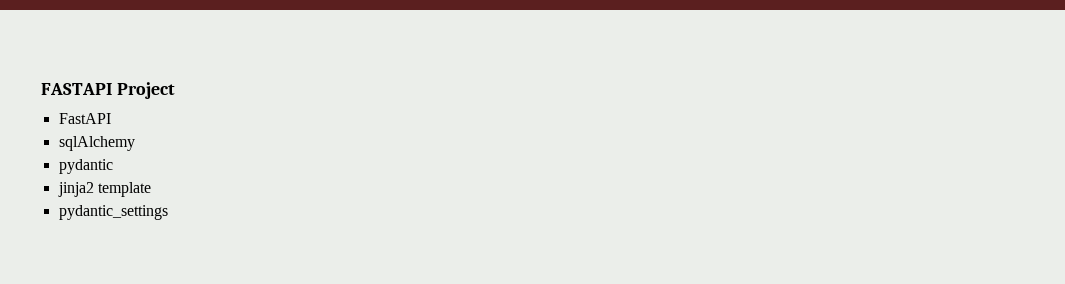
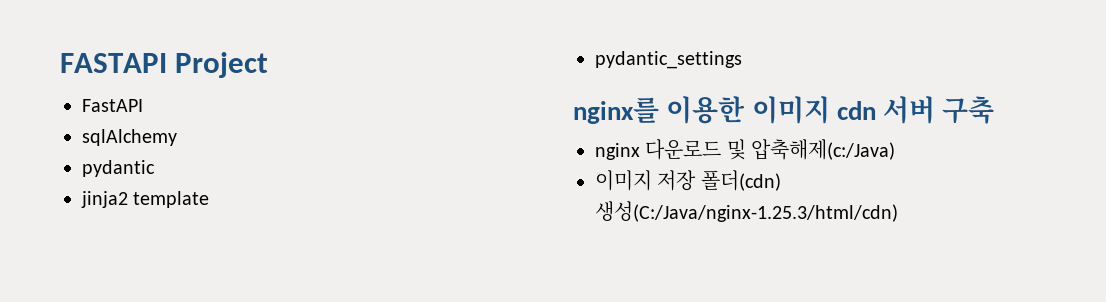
+ nginx를 이용한 이미지 cdn 서버 구축
+ nginx 다운로드 및 압축해제(c:/Java)
+ 이미지 저장 폴더(cdn) 생성(C:/Java/nginx-1.25.3/html/cdn)

